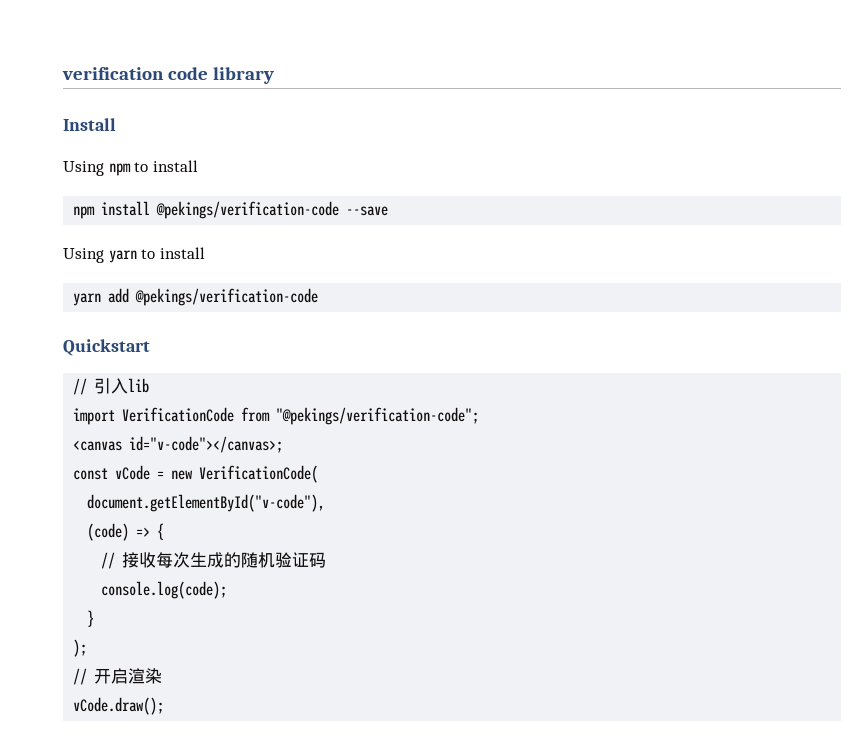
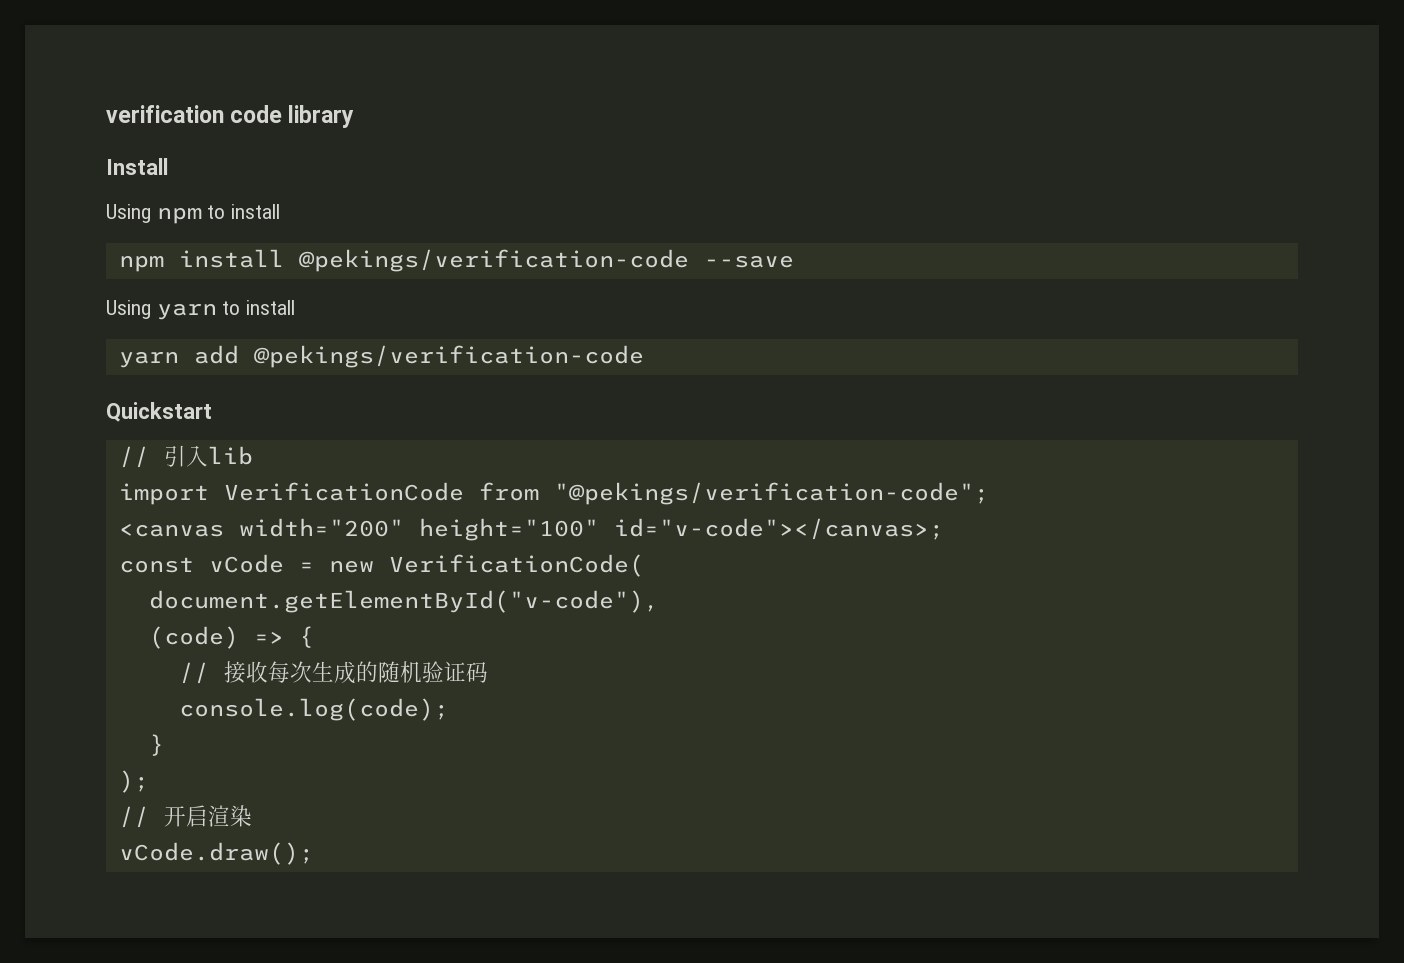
- <canvas id="v-code"></canvas>;
+ <canvas width="200" height="100" id="v-code"></canvas>;

